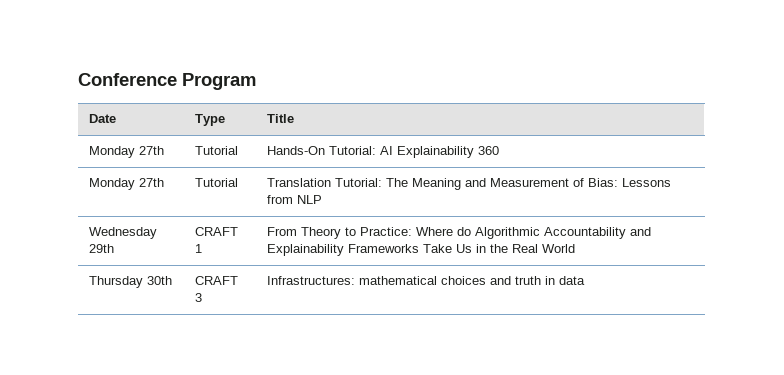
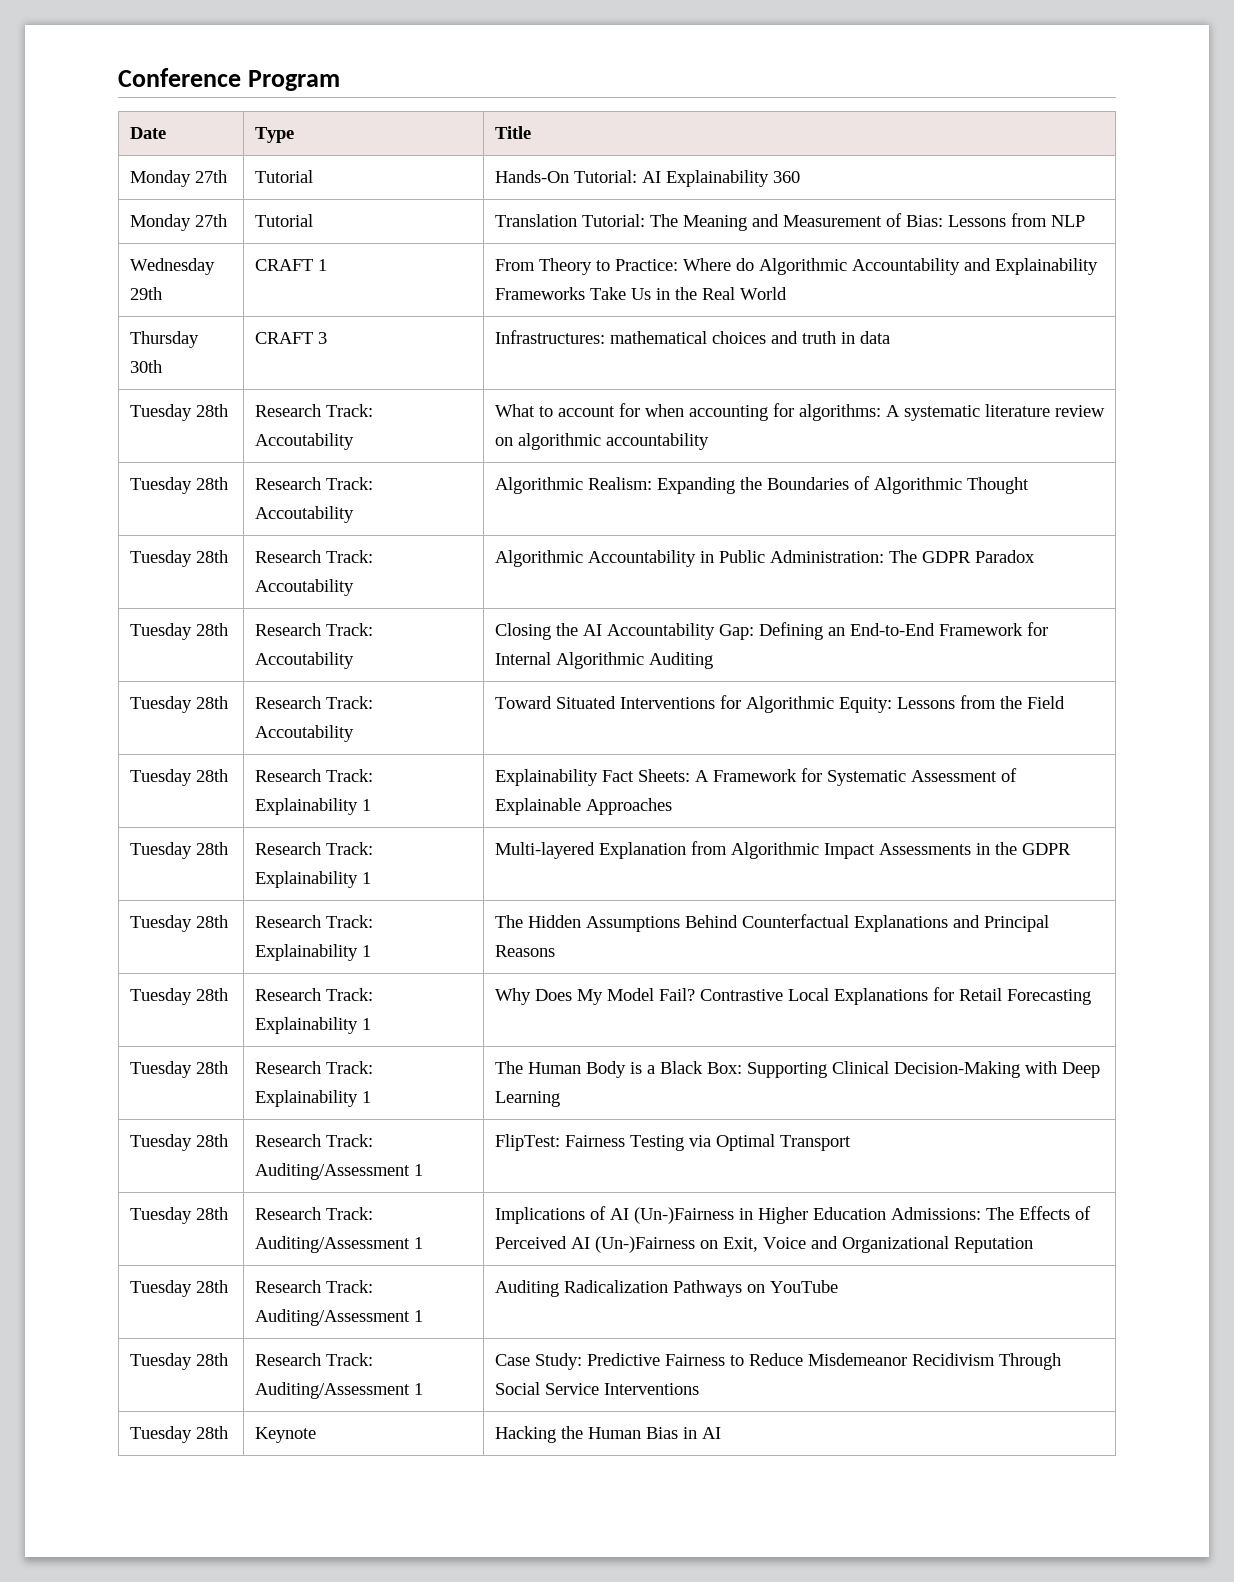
+ Tuesday 28th | Research Track: Accoutability | What to account for when accounting for algorithms: A systematic literature review on algorithmic accountability
+ Tuesday 28th | Research Track: Accoutability | Algorithmic Realism: Expanding the Boundaries of Algorithmic Thought
+ Tuesday 28th | Research Track: Accoutability | Algorithmic Accountability in Public Administration: The GDPR Paradox
+ Tuesday 28th | Research Track: Accoutability | Closing the AI Accountability Gap: Defining an End-to-End Framework for Internal Algorithmic Auditing
+ Tuesday 28th | Research Track: Accoutability | Toward Situated Interventions for Algorithmic Equity: Lessons from the Field
+ Tuesday 28th | Research Track: Explainability 1 | Explainability Fact Sheets: A Framework for Systematic Assessment of Explainable Approaches
+ Tuesday 28th | Research Track: Explainability 1 | Multi-layered Explanation from Algorithmic Impact Assessments in the GDPR
+ Tuesday 28th | Research Track: Explainability 1 | The Hidden Assumptions Behind Counterfactual Explanations and Principal Reasons
+ Tuesday 28th | Research Track: Explainability 1 | Why Does My Model Fail? Contrastive Local Explanations for Retail Forecasting
+ Tuesday 28th | Research Track: Explainability 1 | The Human Body is a Black Box: Supporting Clinical Decision-Making with Deep Learning
+ Tuesday 28th | Research Track: Auditing/Assessment 1 | FlipTest: Fairness Testing via Optimal Transport
+ Tuesday 28th | Research Track: Auditing/Assessment 1 | Implications of AI (Un-)Fairness in Higher Education Admissions: The Effects of Perceived AI (Un-)Fairness on Exit, Voice and Organizational Reputation
+ Tuesday 28th | Research Track: Auditing/Assessment 1 | Auditing Radicalization Pathways on YouTube
+ Tuesday 28th | Research Track: Auditing/Assessment 1 | Case Study: Predictive Fairness to Reduce Misdemeanor Recidivism Through Social Service Interventions
+ Tuesday 28th | Keynote | Hacking the Human Bias in AI

